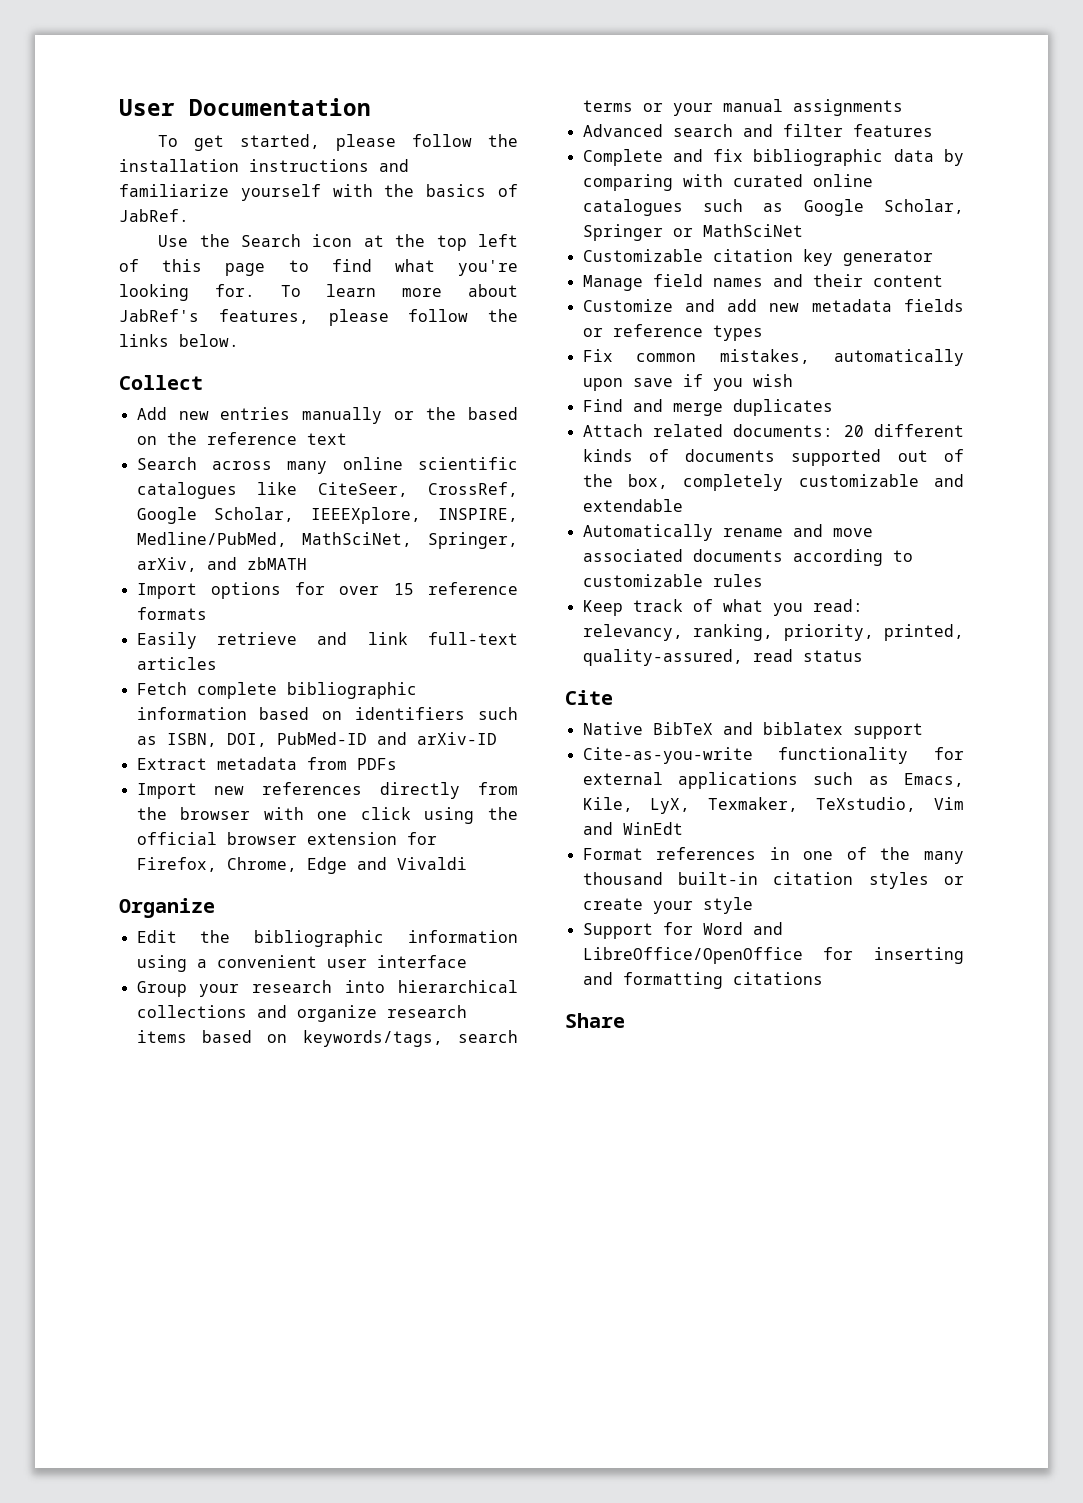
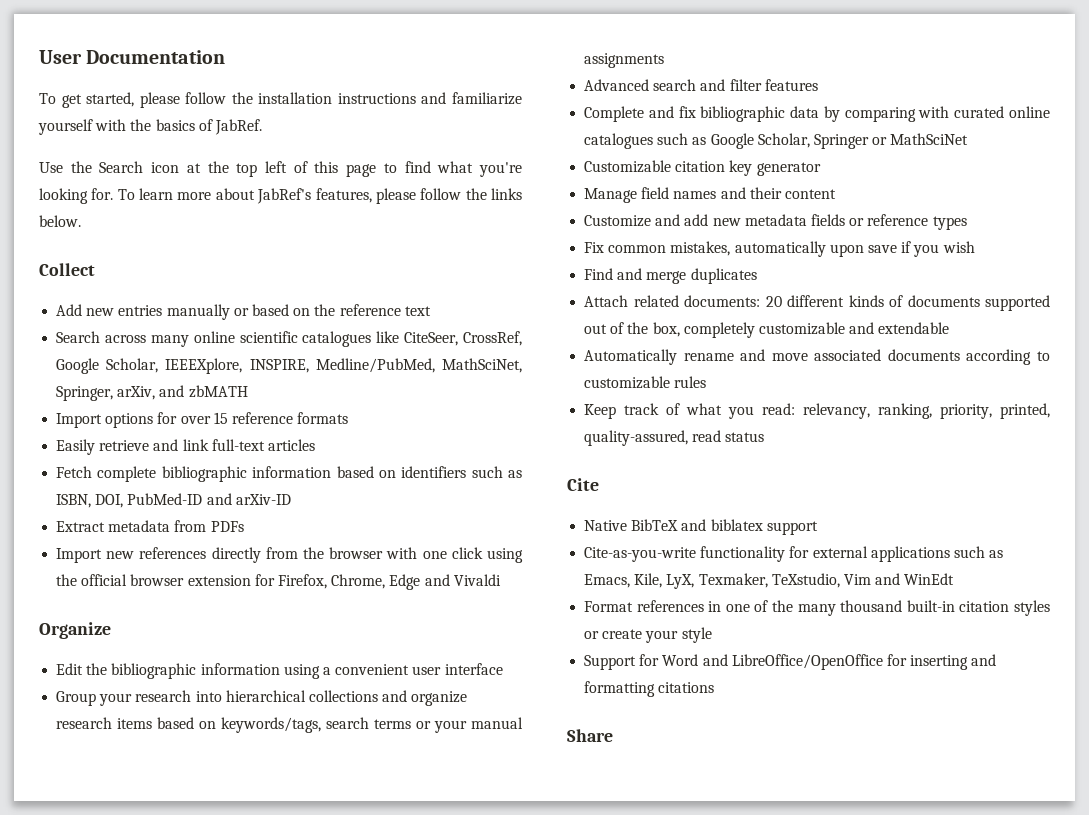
- Add new entries manually or the based on the reference text
+ Add new entries manually or based on the reference text

